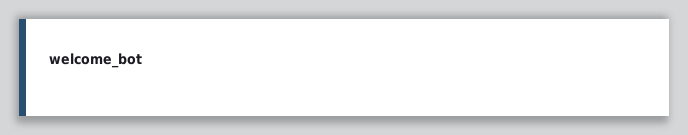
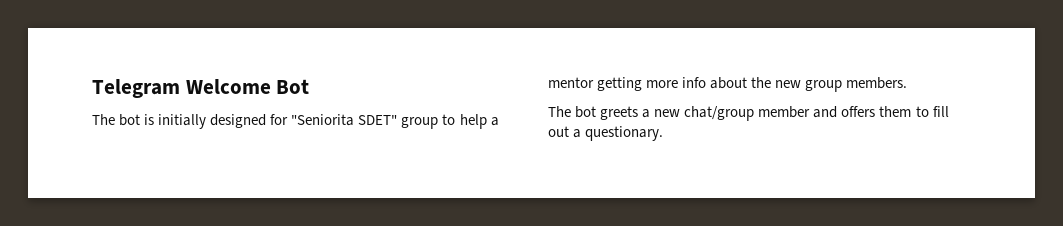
- welcome_bot
+ Telegram Welcome Bot
+ The bot is initially designed for "Seniorita SDET" group to help a mentor getting more info about the new group members.
+ The bot greets a new chat/group member and offers them to fill out a questionary.

